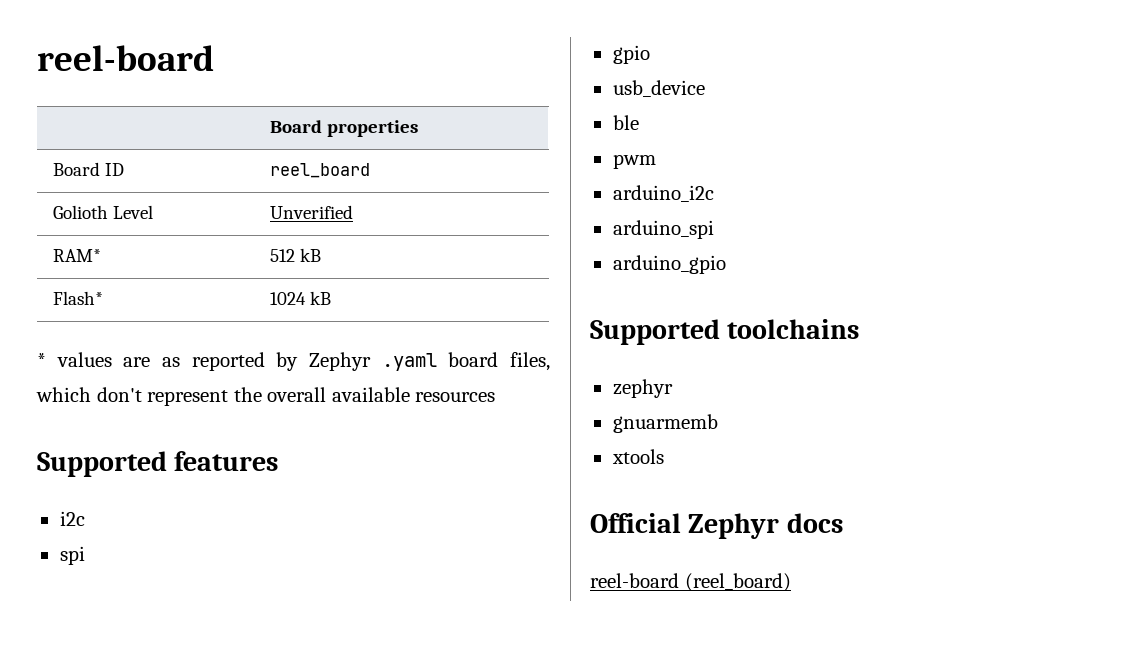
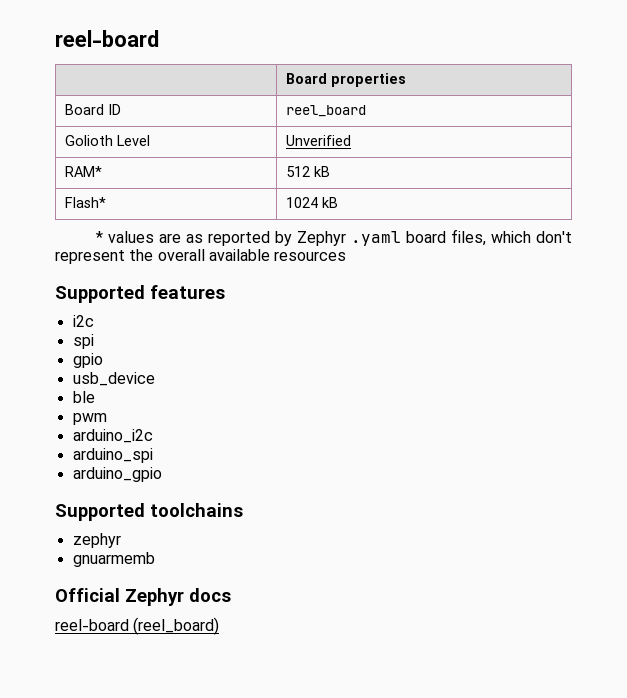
- xtools

